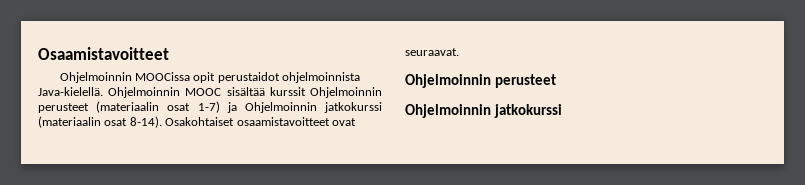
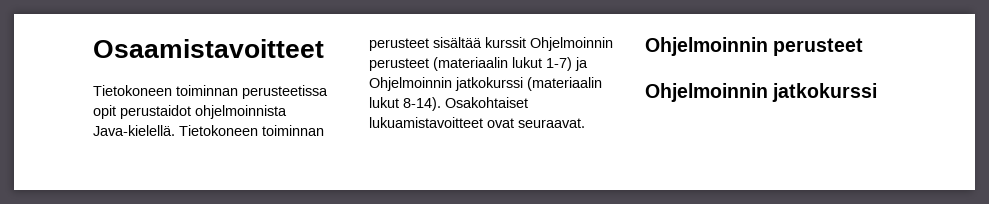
- Ohjelmoinnin MOOCissa opit perustaidot ohjelmoinnista Java-kielellä.
+ Tietokoneen toiminnan perusteetissa opit perustaidot ohjelmoinnista Java-kielellä.
- Ohjelmoinnin MOOC sisältää kurssit Ohjelmoinnin perusteet (materiaalin osat 1-7) ja Ohjelmoinnin jatkokurssi (materiaalin osat 8-14).
+ Tietokoneen toiminnan perusteet sisältää kurssit Ohjelmoinnin perusteet (materiaalin lukut 1-7) ja Ohjelmoinnin jatkokurssi (materiaalin lukut 8-14).
- Osakohtaiset osaamistavoitteet ovat seuraavat.
+ Osakohtaiset lukuamistavoitteet ovat seuraavat.

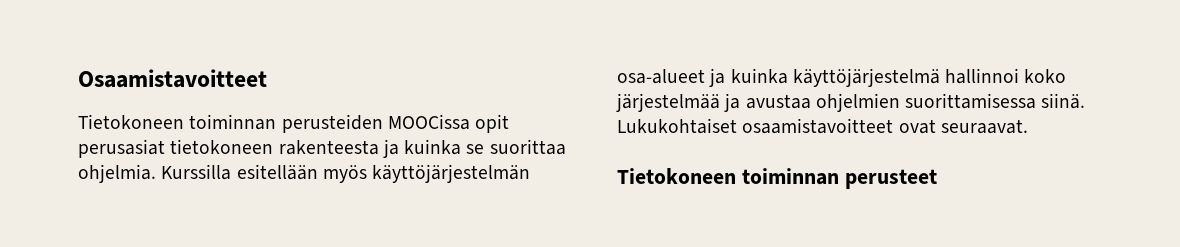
- Tietokoneen toiminnan perusteetissa opit perustaidot ohjelmoinnista Java-kielellä. Tietokoneen toiminnan perusteet sisältää kurssit Ohjelmoinnin perusteet (materiaalin lukut 1-7) ja Ohjelmoinnin jatkokurssi (materiaalin lukut 8-14). Osakohtaiset lukuamistavoitteet ovat seuraavat.
- Ohjelmoinnin perusteet
- Ohjelmoinnin jatkokurssi
+ Tietokoneen toiminnan perusteiden MOOCissa opit perusasiat tietokoneen rakenteesta ja kuinka se suorittaa ohjelmia. Kurssilla esitellään myös käyttöjärjestelmän osa-alueet ja kuinka käyttöjärjestelmä hallinnoi koko järjestelmää ja avustaa ohjelmien suorittamisessa siinä. Lukukohtaiset osaamistavoitteet ovat seuraavat.
+ Tietokoneen toiminnan perusteet

